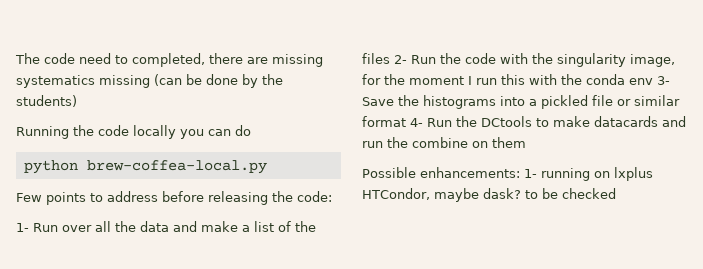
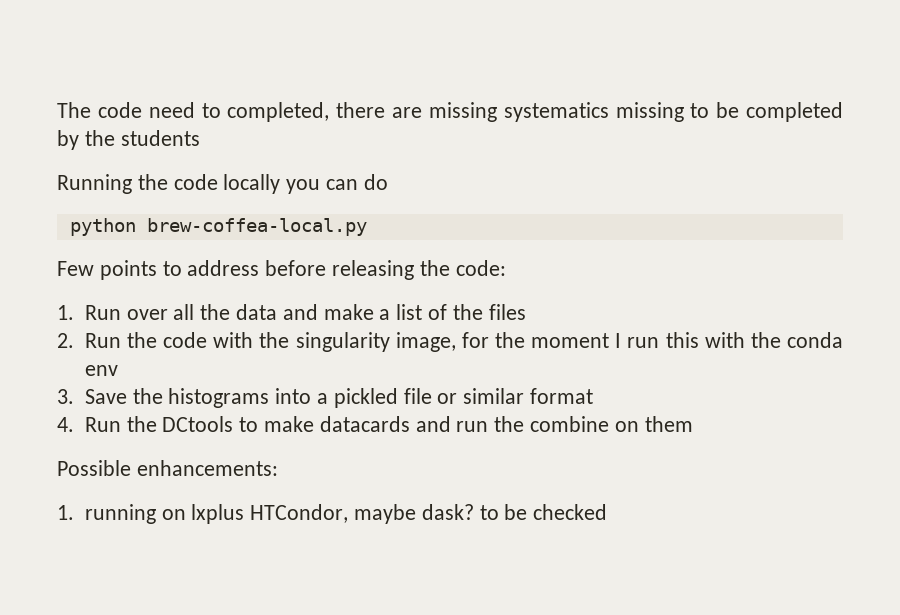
- The code need to completed, there are missing systematics missing (can be done by the students)
+ The code need to completed, there are missing systematics missing to be completed by the students
- 1- Run over all the data and make a list of the files 2- Run the code with the singularity image, for the moment I run this with the conda env 3- Save the histograms into a pickled file or similar format 4- Run the DCtools to make datacards and run the combine on them
+ 1. Run over all the data and make a list of the files
+ 2. Run the code with the singularity image, for the moment I run this with the conda env
+ 3. Save the histograms into a pickled file or similar format
+ 4. Run the DCtools to make datacards and run the combine on them
- Possible enhancements: 1- running on lxplus HTCondor, maybe dask? to be checked
+ Possible enhancements:
+ 1. running on lxplus HTCondor, maybe dask? to be checked

